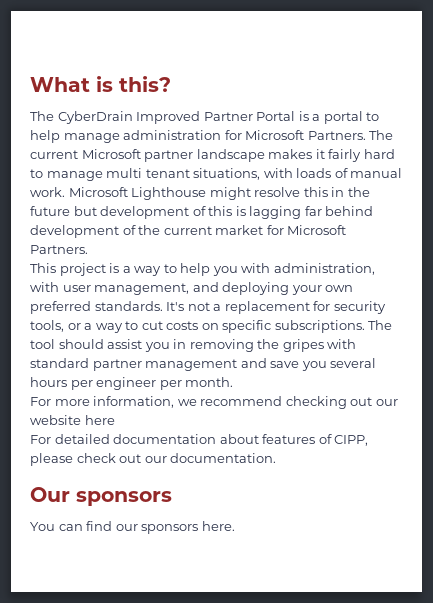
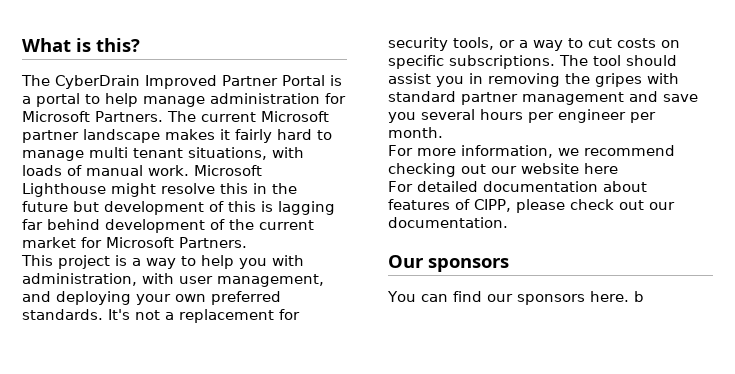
- You can find our sponsors here.
+ You can find our sponsors here. b

